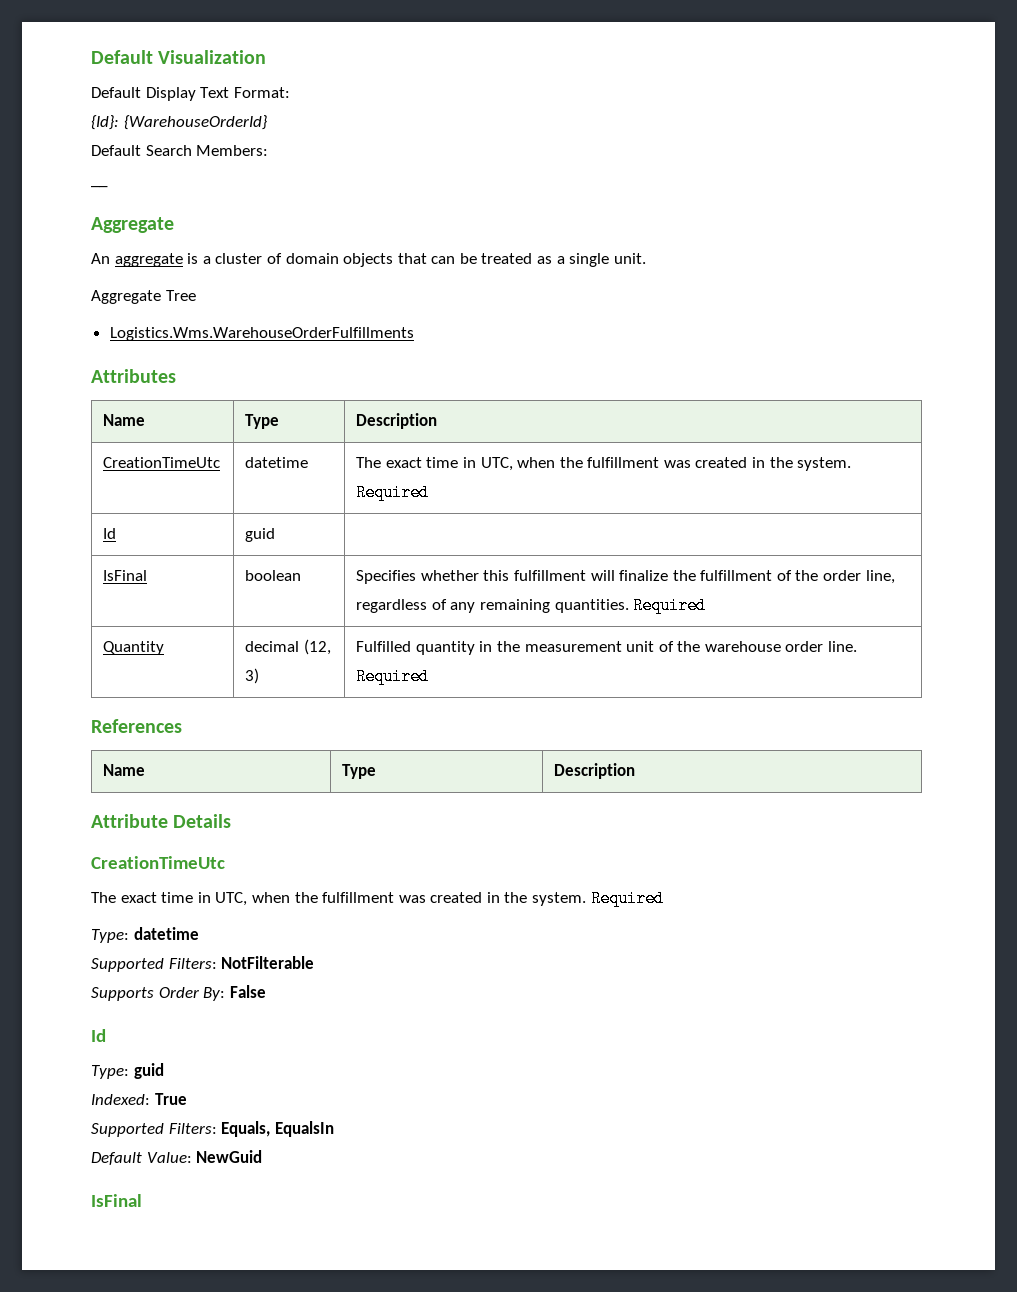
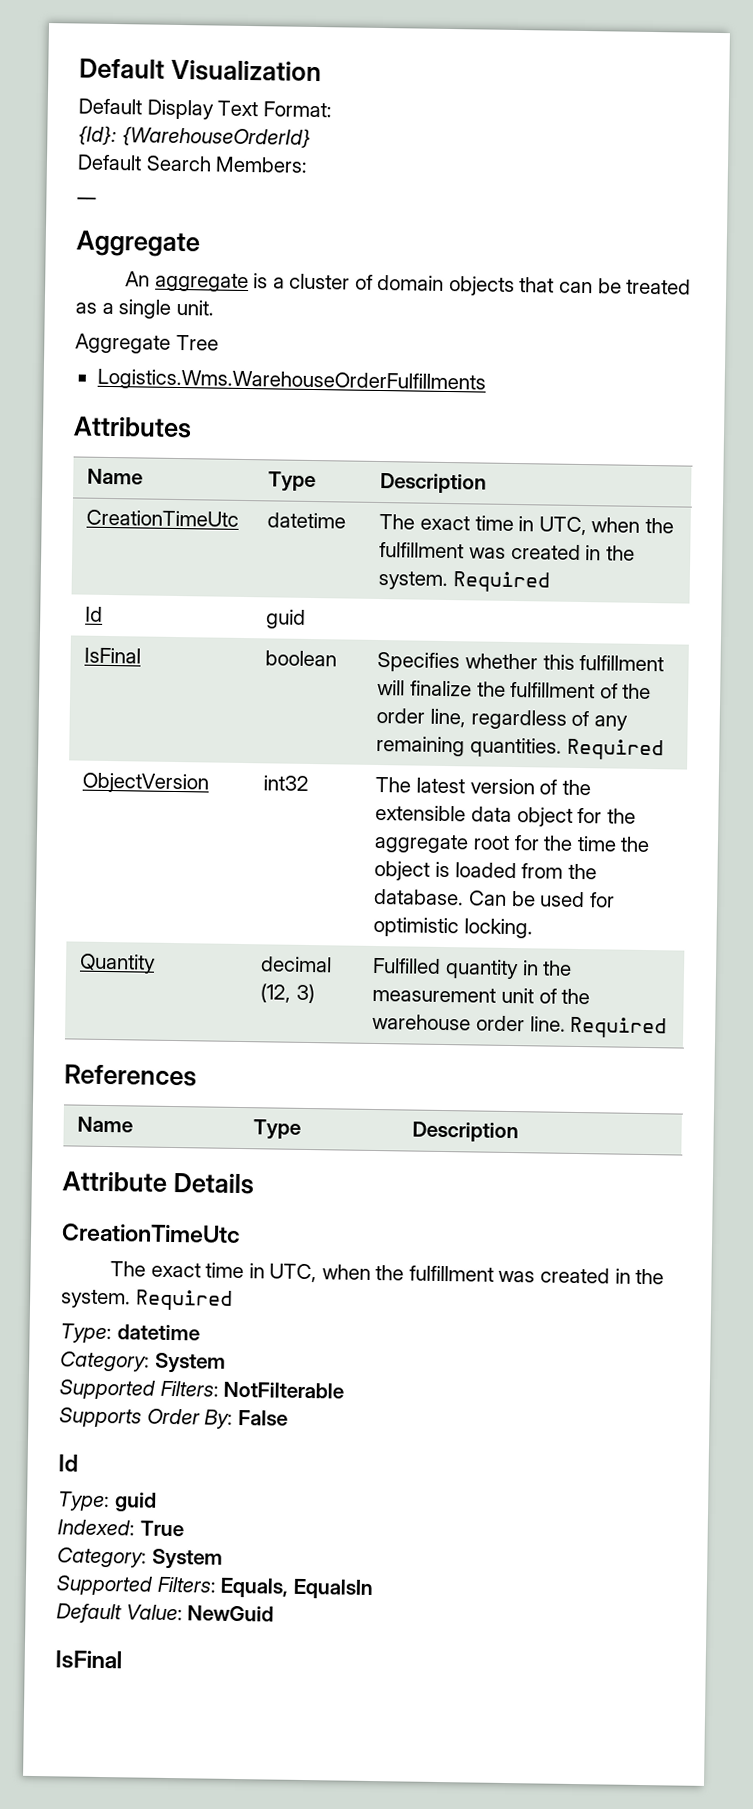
+ ObjectVersion | int32 | The latest version of the extensible data object for the aggregate root for the time the object is loaded from the database. Can be used for optimistic locking.
  Type: datetime
+ Category: System
  Indexed: True
+ Category: System

